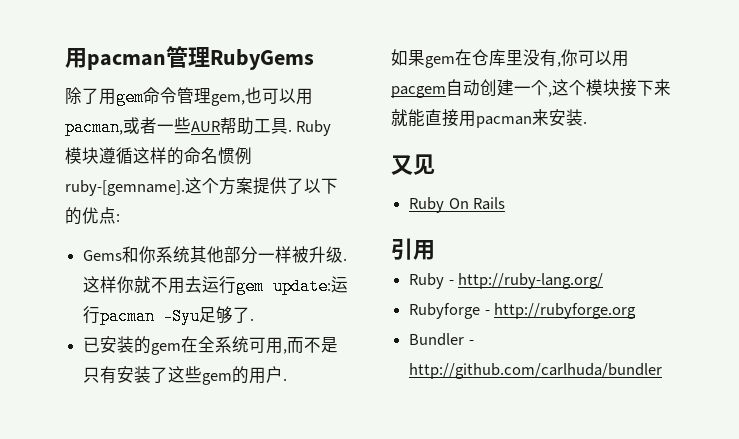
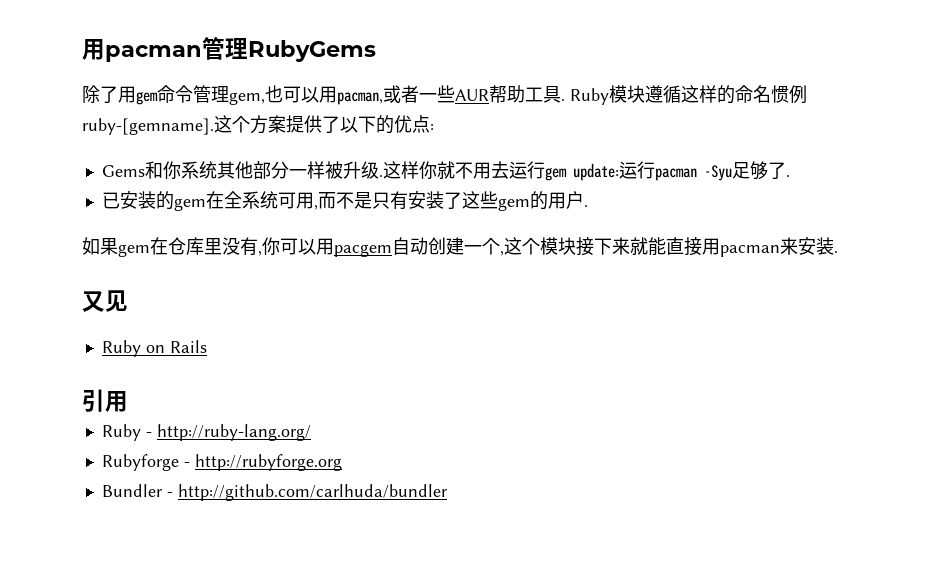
- Ruby On Rails
+ Ruby on Rails

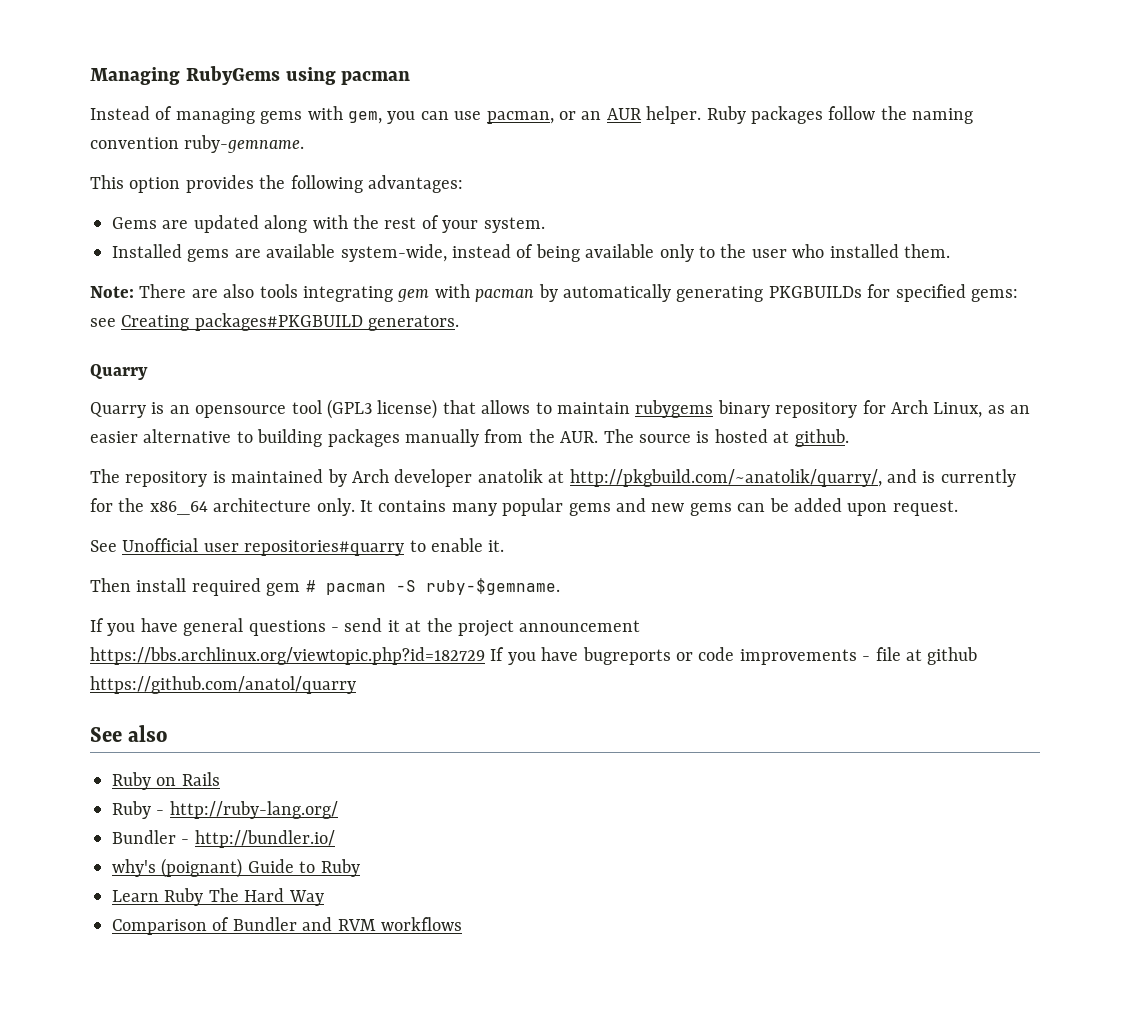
- 用pacman管理RubyGems
- 除了用gem命令管理gem,也可以用pacman,或者一些AUR帮助工具. Ruby模块遵循这样的命名惯例ruby-[gemname].这个方案提供了以下的优点:
- Gems和你系统其他部分一样被升级.这样你就不用去运行gem update:运行pacman -Syu足够了.
- 已安装的gem在全系统可用,而不是只有安装了这些gem的用户.
- 如果gem在仓库里没有,你可以用pacgem自动创建一个,这个模块接下来就能直接用pacman来安装.
- 又见
+ Managing RubyGems using pacman
+ Instead of managing gems with gem, you can use pacman, or an AUR helper. Ruby packages follow the naming convention ruby-gemname.
+ This option provides the following advantages:
+ Gems are updated along with the rest of your system.
+ Installed gems are available system-wide, instead of being available only to the user who installed them.
+ Note: There are also tools integrating gem with pacman by automatically generating PKGBUILDs for specified gems: see Creating packages#PKGBUILD generators.
+ Quarry
+ Quarry is an opensource tool (GPL3 license) that allows to maintain rubygems binary repository for Arch Linux, as an easier alternative to building packages manually from the AUR. The source is hosted at github.
+ The repository is maintained by Arch developer anatolik at http://pkgbuild.com/~anatolik/quarry/, and is currently for the x86_64 architecture only. It contains many popular gems and new gems can be added upon request.
+ See Unofficial user repositories#quarry to enable it.
+ Then install required gem # pacman -S ruby-$gemname.
+ If you have general questions - send it at the project announcement https://bbs.archlinux.org/viewtopic.php?id=182729 If you have bugreports or code improvements - file at github https://github.com/anatol/quarry
+ See also
- 引用
- Rubyforge - http://rubyforge.org
- Bundler - http://github.com/carlhuda/bundler
+ Bundler - http://bundler.io/
+ why's (poignant) Guide to Ruby
+ Learn Ruby The Hard Way
+ Comparison of Bundler and RVM workflows

